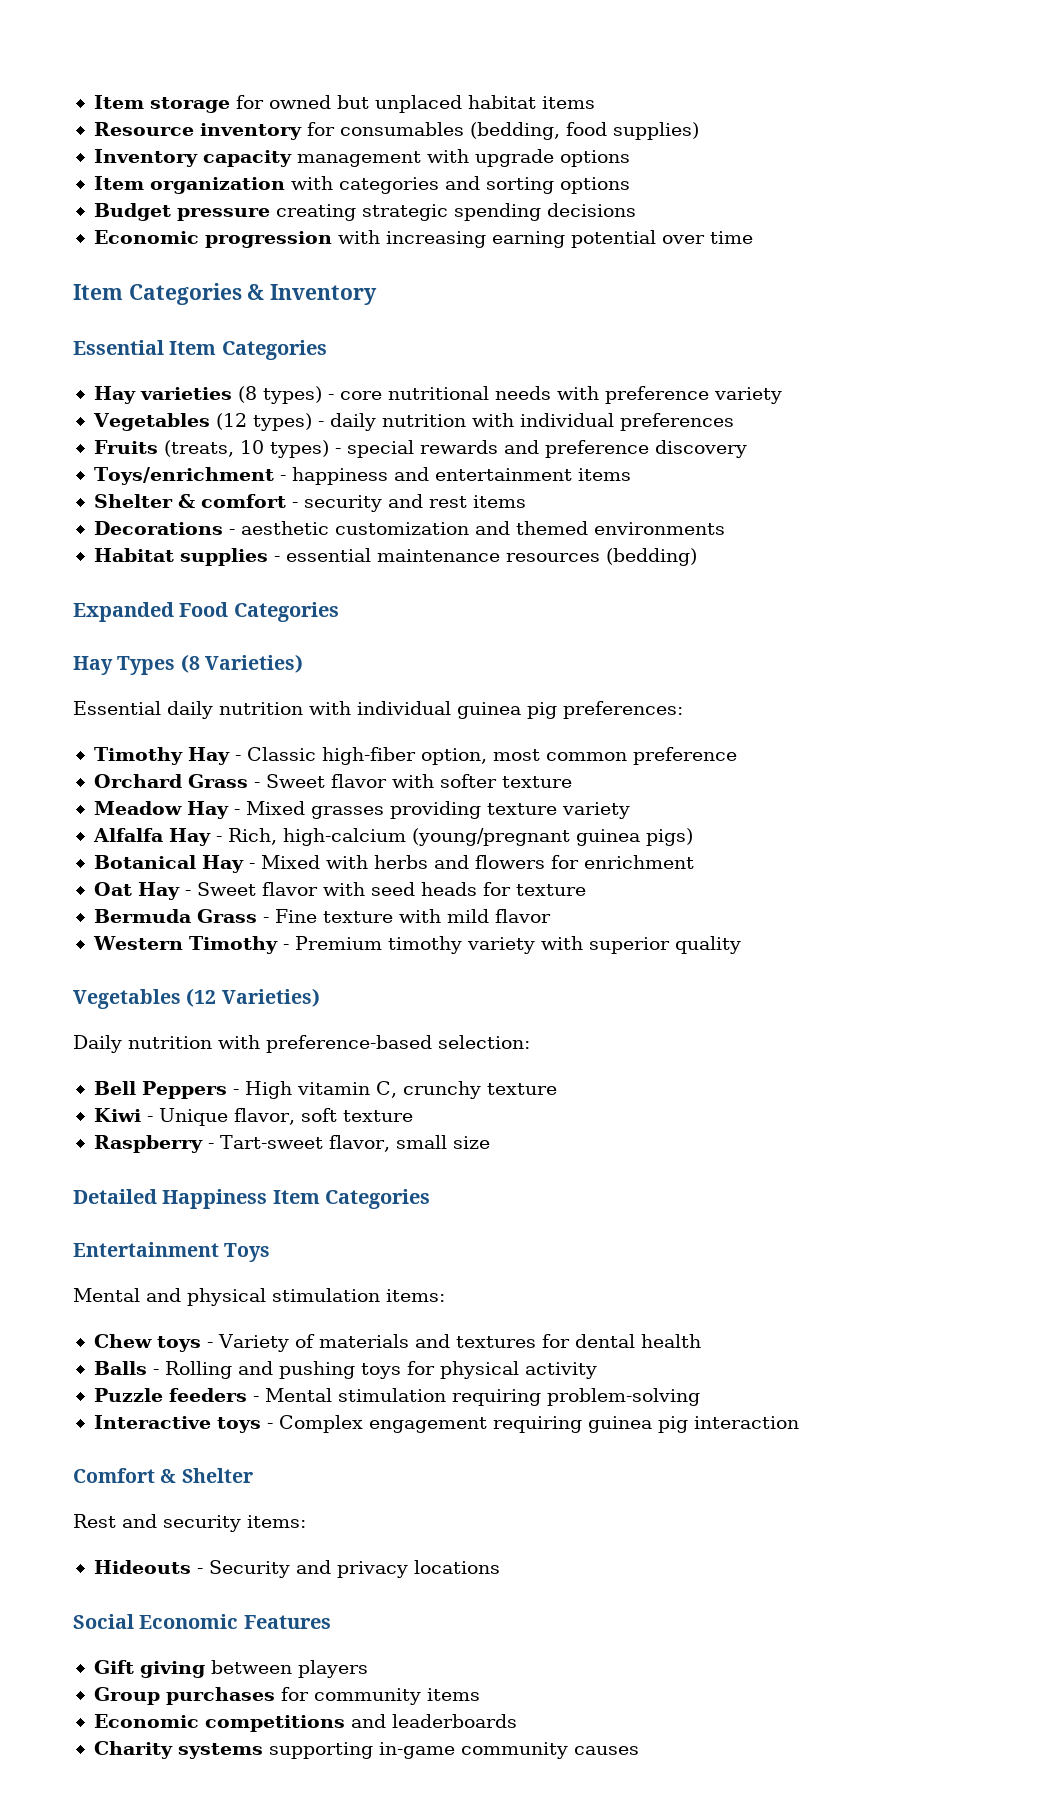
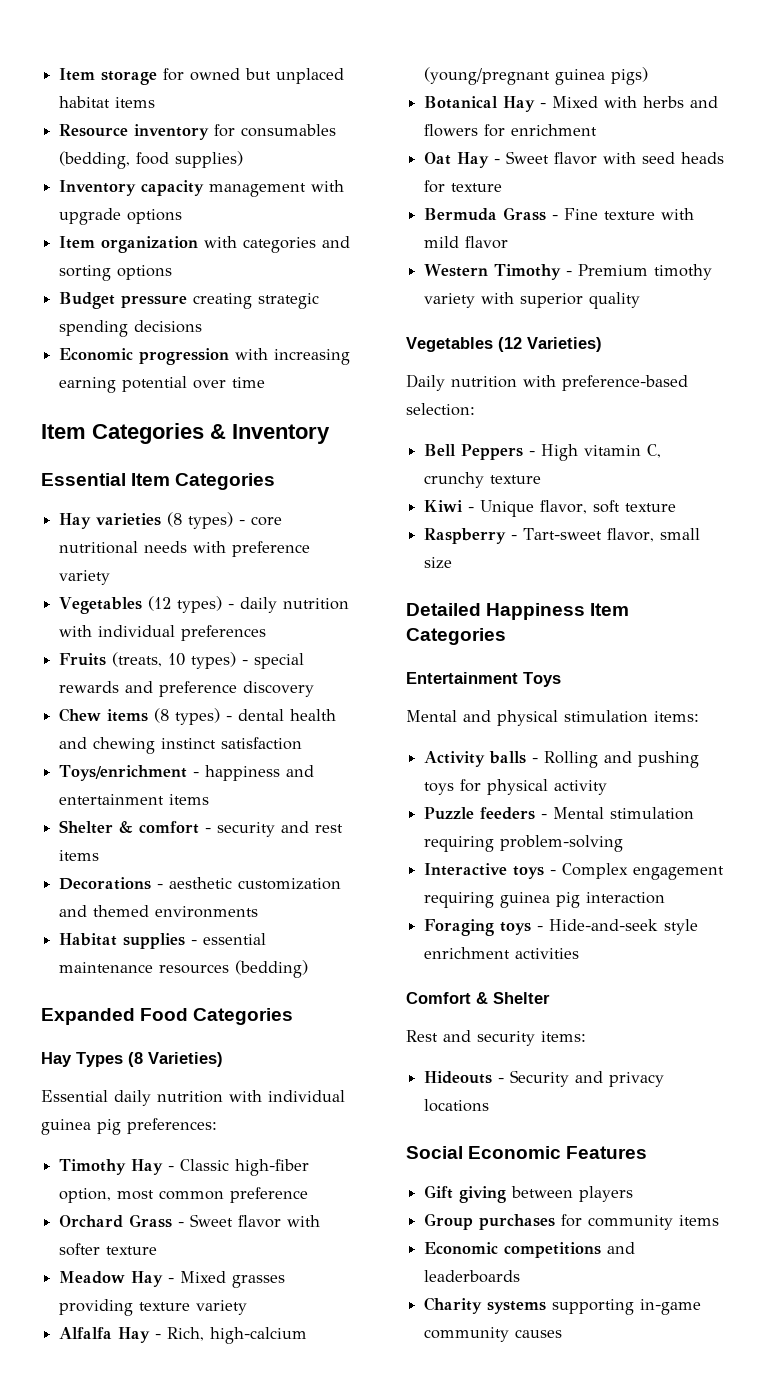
+ Chew items (8 types) - dental health and chewing instinct satisfaction
- Chew toys - Variety of materials and textures for dental health
- Balls - Rolling and pushing toys for physical activity
+ Activity balls - Rolling and pushing toys for physical activity
+ Foraging toys - Hide-and-seek style enrichment activities

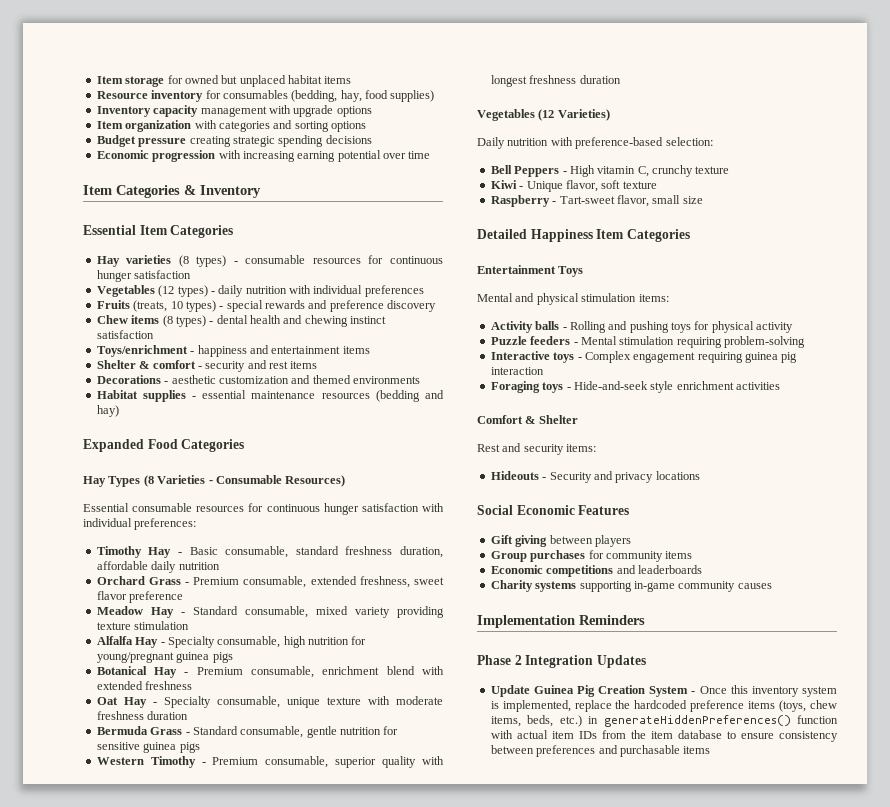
- Resource inventory for consumables (bedding, food supplies)
+ Resource inventory for consumables (bedding, hay, food supplies)
- Hay varieties (8 types) - core nutritional needs with preference variety
+ Hay varieties (8 types) - consumable resources for continuous hunger satisfaction
- Habitat supplies - essential maintenance resources (bedding)
+ Habitat supplies - essential maintenance resources (bedding and hay)
- Hay Types (8 Varieties)
- Essential daily nutrition with individual guinea pig preferences:
- Timothy Hay - Classic high-fiber option, most common preference
- Orchard Grass - Sweet flavor with softer texture
+ Hay Types (8 Varieties - Consumable Resources)
+ Essential consumable resources for continuous hunger satisfaction with individual preferences:
+ Timothy Hay - Basic consumable, standard freshness duration, affordable daily nutrition
+ Orchard Grass - Premium consumable, extended freshness, sweet flavor preference
- Meadow Hay - Mixed grasses providing texture variety
+ Meadow Hay - Standard consumable, mixed variety providing texture stimulation
- Alfalfa Hay - Rich, high-calcium (young/pregnant guinea pigs)
- Botanical Hay - Mixed with herbs and flowers for enrichment
- Oat Hay - Sweet flavor with seed heads for texture
- Bermuda Grass - Fine texture with mild flavor
+ Alfalfa Hay - Specialty consumable, high nutrition for young/pregnant guinea pigs
+ Botanical Hay - Premium consumable, enrichment blend with extended freshness
+ Oat Hay - Specialty consumable, unique texture with moderate freshness duration
+ Bermuda Grass - Standard consumable, gentle nutrition for sensitive guinea pigs
- Western Timothy - Premium timothy variety with superior quality
+ Western Timothy - Premium consumable, superior quality with longest freshness duration
+ Implementation Reminders
+ Phase 2 Integration Updates
+ Update Guinea Pig Creation System - Once this inventory system is implemented, replace the hardcoded preference items (toys, chew items, beds, etc.) in generateHiddenPreferences() function with actual item IDs from the item database to ensure consistency between preferences and purchasable items

